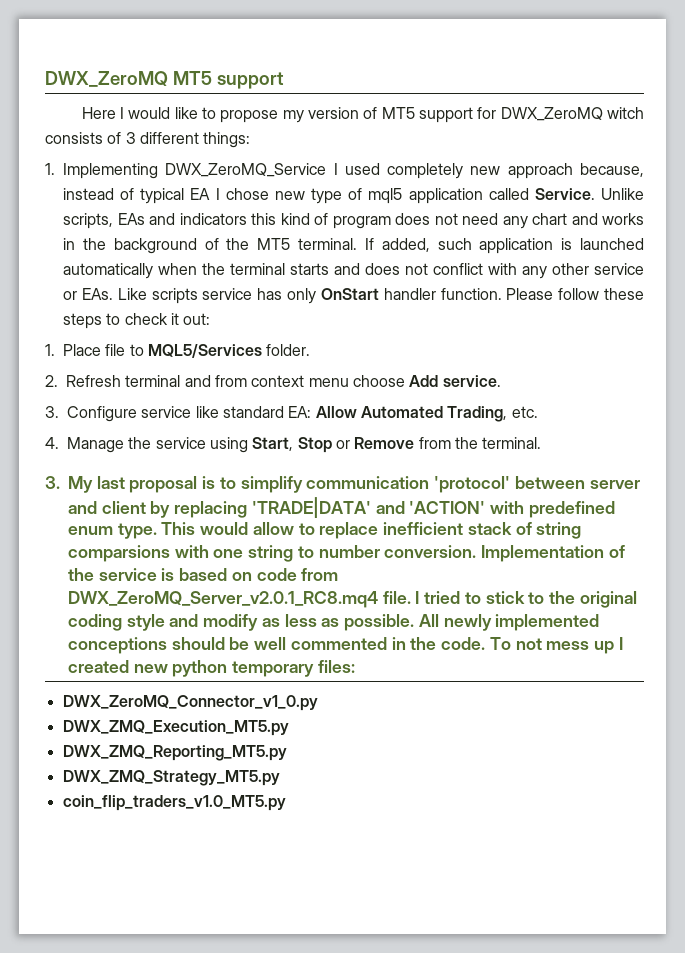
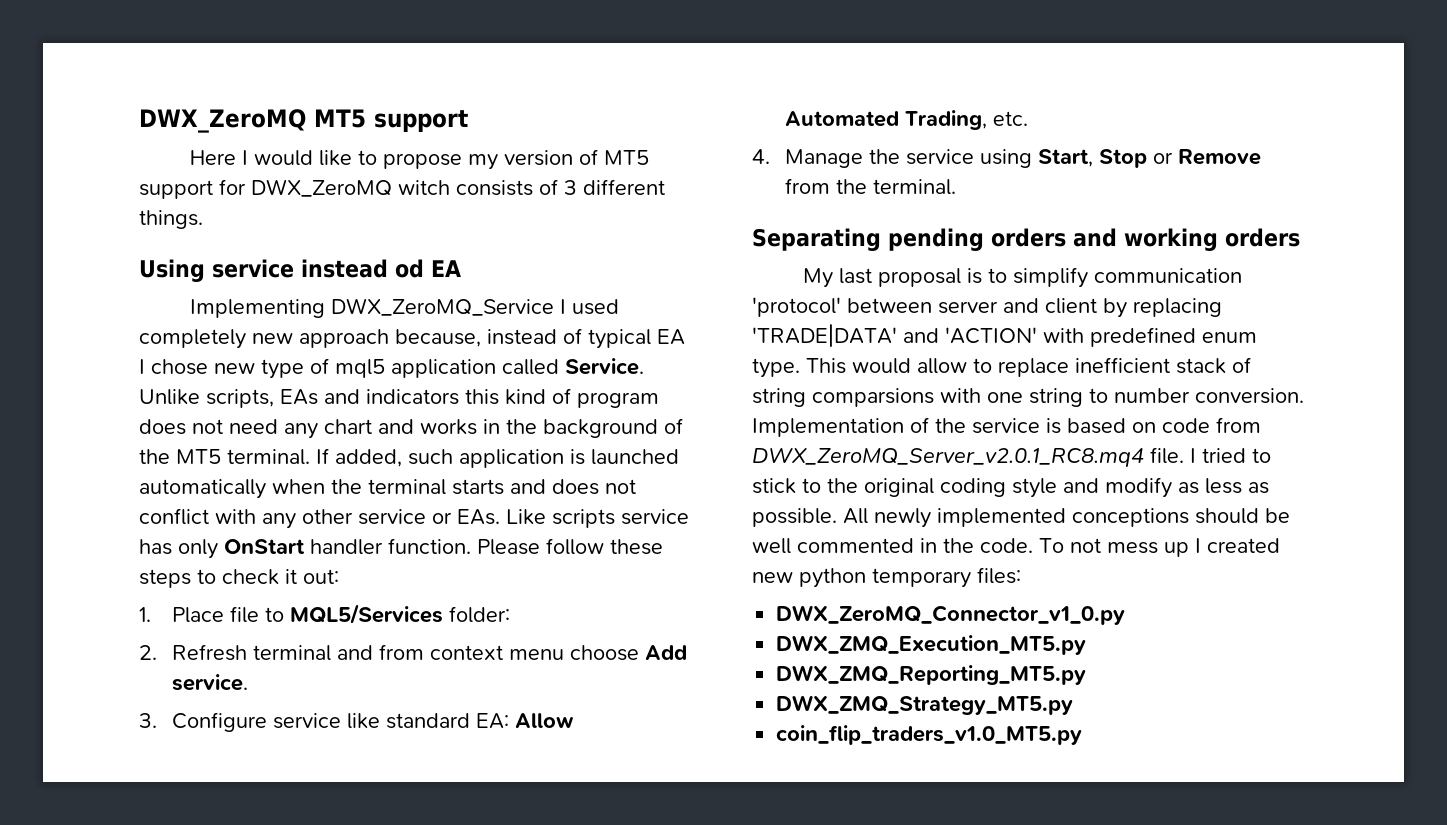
- Here I would like to propose my version of MT5 support for DWX_ZeroMQ witch consists of 3 different things:
- 1. Implementing DWX_ZeroMQ_Service I used completely new approach because, instead of typical EA I chose new type of mql5 application called Service.
+ Here I would like to propose my version of MT5 support for DWX_ZeroMQ witch consists of 3 different things.
+ Using service instead od EA
+ Implementing DWX_ZeroMQ_Service I used completely new approach because, instead of typical EA I chose new type of mql5 application called Service.
- 1. Place file to MQL5/Services folder.
+ 1. Place file to MQL5/Services folder:
- 3. My last proposal is to simplify communication 'protocol' between server and client by replacing 'TRADE|DATA' and 'ACTION' with predefined enum type.
+ Separating pending orders and working orders
+ My last proposal is to simplify communication 'protocol' between server and client by replacing 'TRADE|DATA' and 'ACTION' with predefined enum type.

